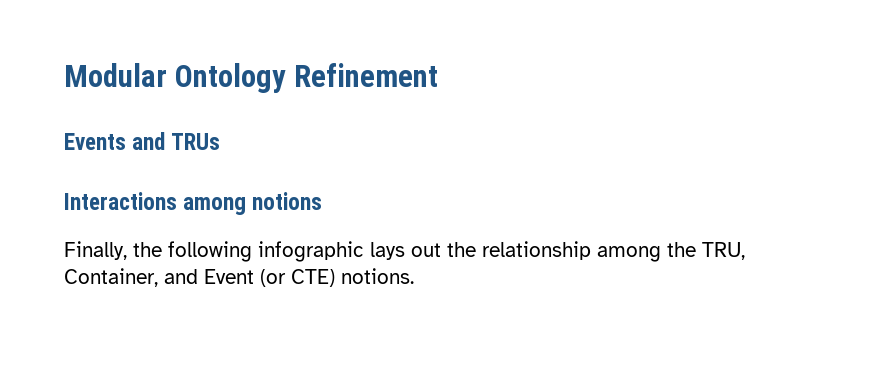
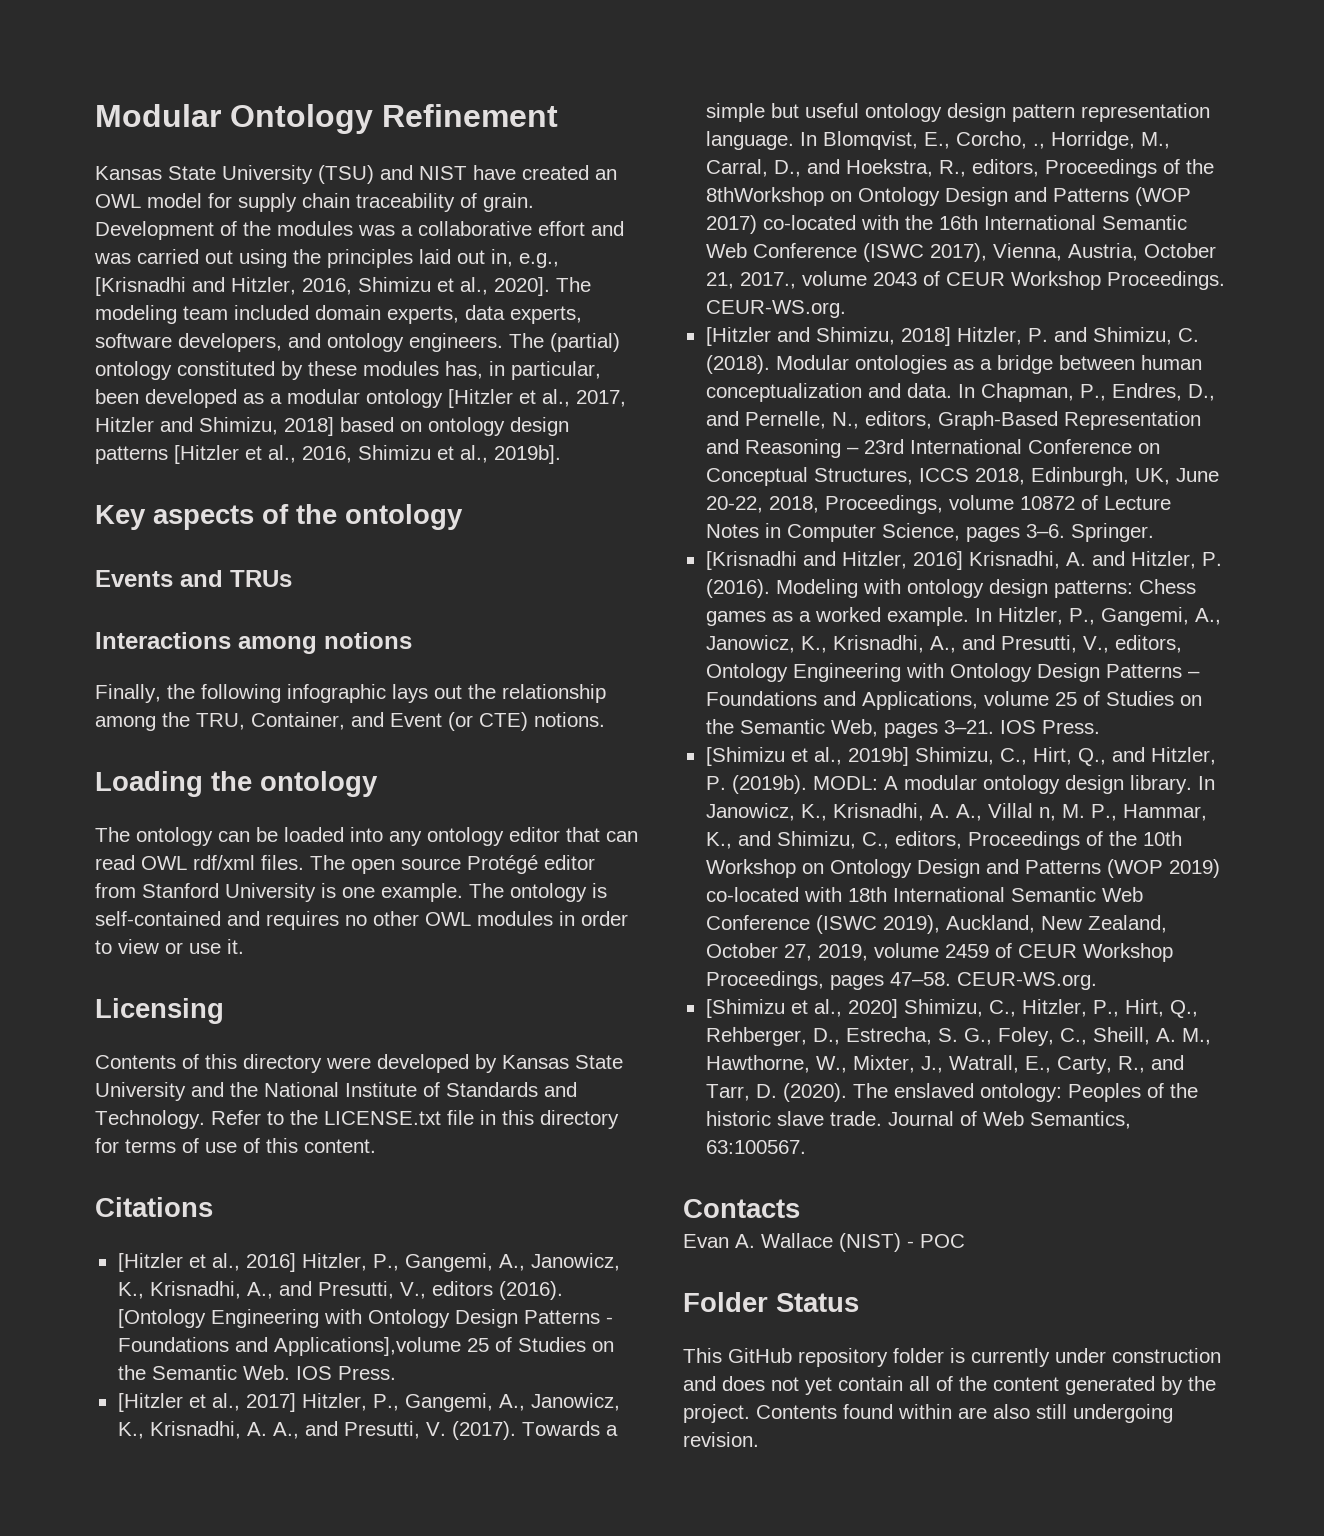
+ Kansas State University (TSU) and NIST have created an OWL model for supply chain traceability of grain. Development of the modules was a collaborative effort and was carried out using the principles laid out in, e.g., [Krisnadhi and Hitzler, 2016, Shimizu et al., 2020]. The modeling team included domain experts, data experts, software developers, and ontology engineers. The (partial) ontology constituted by these modules has, in particular, been developed as a modular ontology [Hitzler et al., 2017, Hitzler and Shimizu, 2018] based on ontology design patterns [Hitzler et al., 2016, Shimizu et al., 2019b].
+ Key aspects of the ontology
+ Loading the ontology
+ The ontology can be loaded into any ontology editor that can read OWL rdf/xml files. The open source Protégé editor from Stanford University is one example. The ontology is self-contained and requires no other OWL modules in order to view or use it.
+ Licensing
+ Contents of this directory were developed by Kansas State University and the National Institute of Standards and Technology. Refer to the LICENSE.txt file in this directory for terms of use of this content.
+ Citations
+ [Hitzler et al., 2016] Hitzler, P., Gangemi, A., Janowicz, K., Krisnadhi, A., and Presutti, V., editors (2016). [Ontology Engineering with Ontology Design Patterns - Foundations and Applications],volume 25 of Studies on the Semantic Web. IOS Press.
+ [Hitzler et al., 2017] Hitzler, P., Gangemi, A., Janowicz, K., Krisnadhi, A. A., and Presutti, V. (2017). Towards a simple but useful ontology design pattern representation language. In Blomqvist, E., Corcho, ., Horridge, M., Carral, D., and Hoekstra, R., editors, Proceedings of the 8thWorkshop on Ontology Design and Patterns (WOP 2017) co-located with the 16th International Semantic Web Conference (ISWC 2017), Vienna, Austria, October 21, 2017., volume 2043 of CEUR Workshop Proceedings. CEUR-WS.org.
+ [Hitzler and Shimizu, 2018] Hitzler, P. and Shimizu, C. (2018). Modular ontologies as a bridge between human conceptualization and data. In Chapman, P., Endres, D., and Pernelle, N., editors, Graph-Based Representation and Reasoning – 23rd International Conference on Conceptual Structures, ICCS 2018, Edinburgh, UK, June 20-22, 2018, Proceedings, volume 10872 of Lecture Notes in Computer Science, pages 3–6. Springer.
+ [Krisnadhi and Hitzler, 2016] Krisnadhi, A. and Hitzler, P. (2016). Modeling with ontology design patterns: Chess games as a worked example. In Hitzler, P., Gangemi, A., Janowicz, K., Krisnadhi, A., and Presutti, V., editors, Ontology Engineering with Ontology Design Patterns – Foundations and Applications, volume 25 of Studies on the Semantic Web, pages 3–21. IOS Press.
+ [Shimizu et al., 2019b] Shimizu, C., Hirt, Q., and Hitzler, P. (2019b). MODL: A modular ontology design library. In Janowicz, K., Krisnadhi, A. A., Villal n, M. P., Hammar, K., and Shimizu, C., editors, Proceedings of the 10th Workshop on Ontology Design and Patterns (WOP 2019) co-located with 18th International Semantic Web Conference (ISWC 2019), Auckland, New Zealand, October 27, 2019, volume 2459 of CEUR Workshop Proceedings, pages 47–58. CEUR-WS.org.
+ [Shimizu et al., 2020] Shimizu, C., Hitzler, P., Hirt, Q., Rehberger, D., Estrecha, S. G., Foley, C., Sheill, A. M., Hawthorne, W., Mixter, J., Watrall, E., Carty, R., and Tarr, D. (2020). The enslaved ontology: Peoples of the historic slave trade. Journal of Web Semantics, 63:100567.
+ Contacts
+ Evan A. Wallace (NIST) - POC
+ Folder Status
+ This GitHub repository folder is currently under construction and does not yet contain all of the content generated by the project. Contents found within are also still undergoing revision.

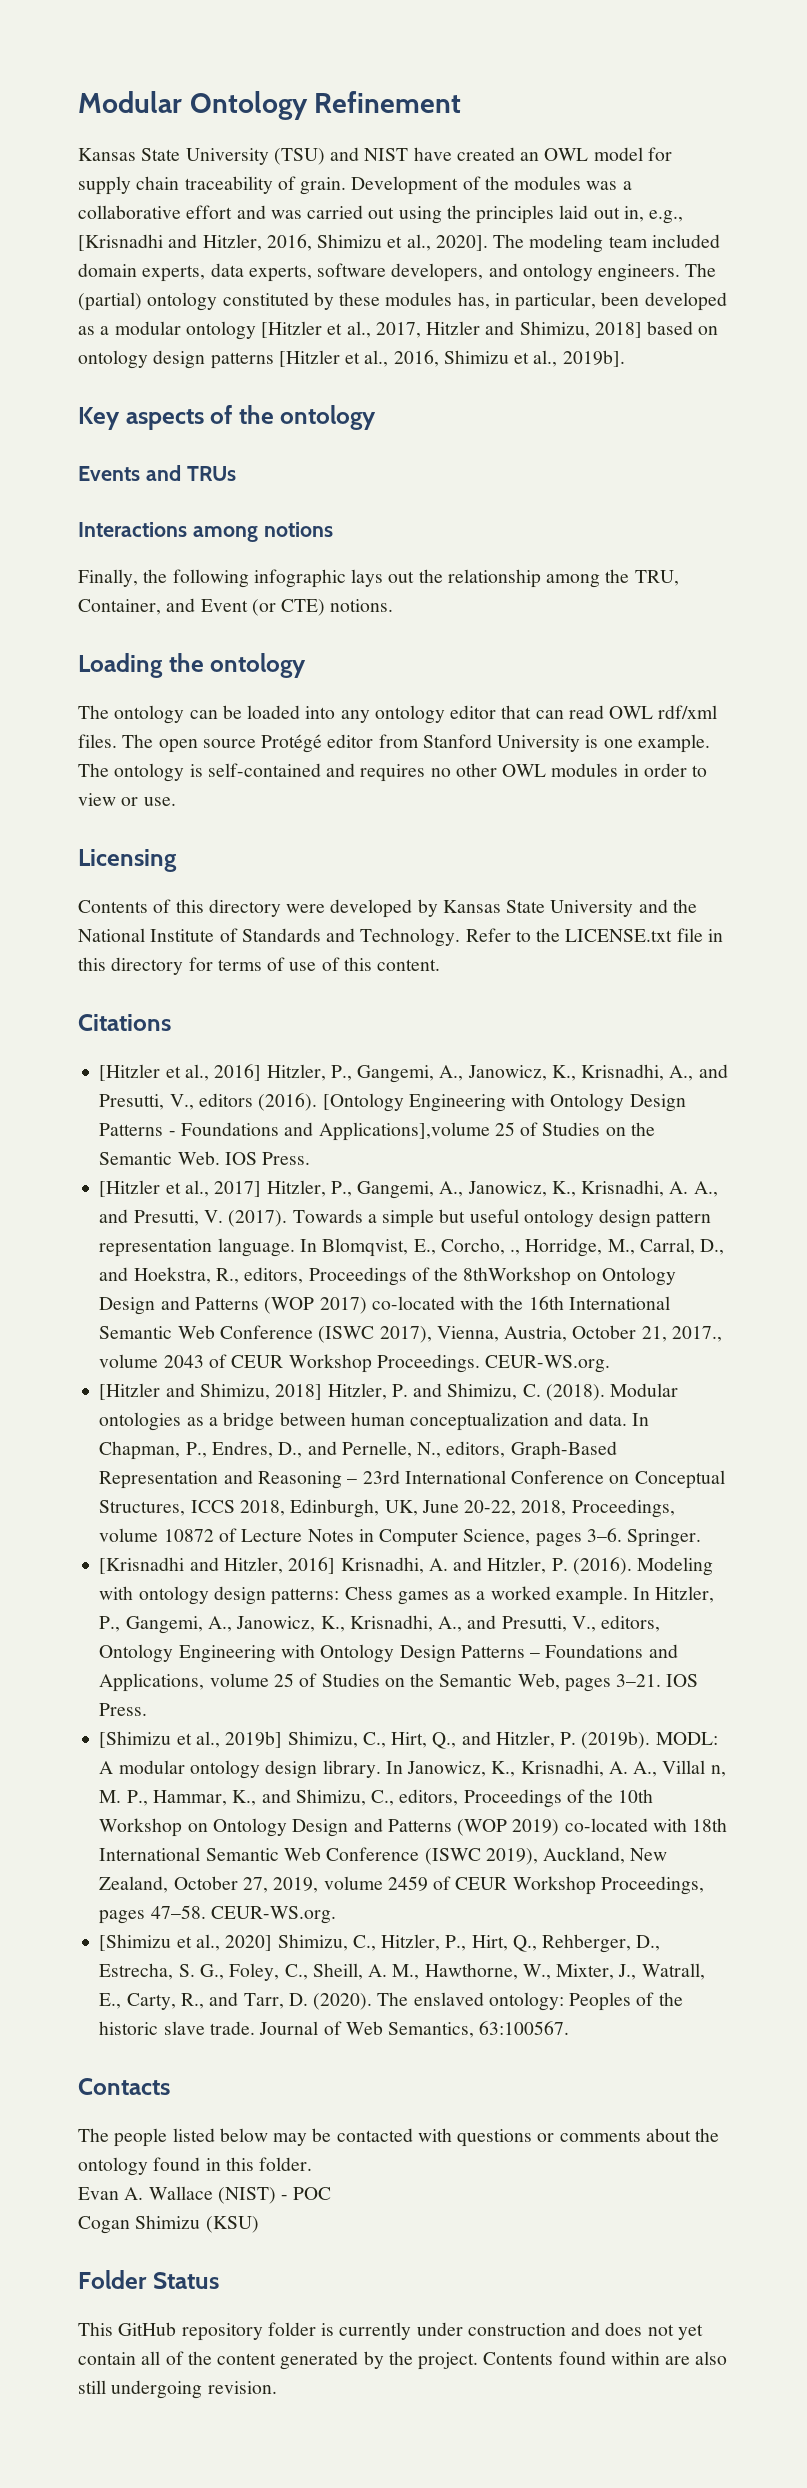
- The ontology is self-contained and requires no other OWL modules in order to view or use it.
+ The ontology is self-contained and requires no other OWL modules in order to view or use.
+ The people listed below may be contacted with questions or comments about the ontology found in this folder.
+ Cogan Shimizu (KSU)

